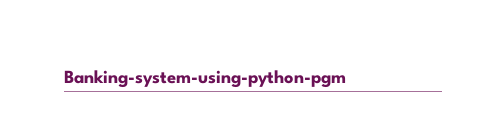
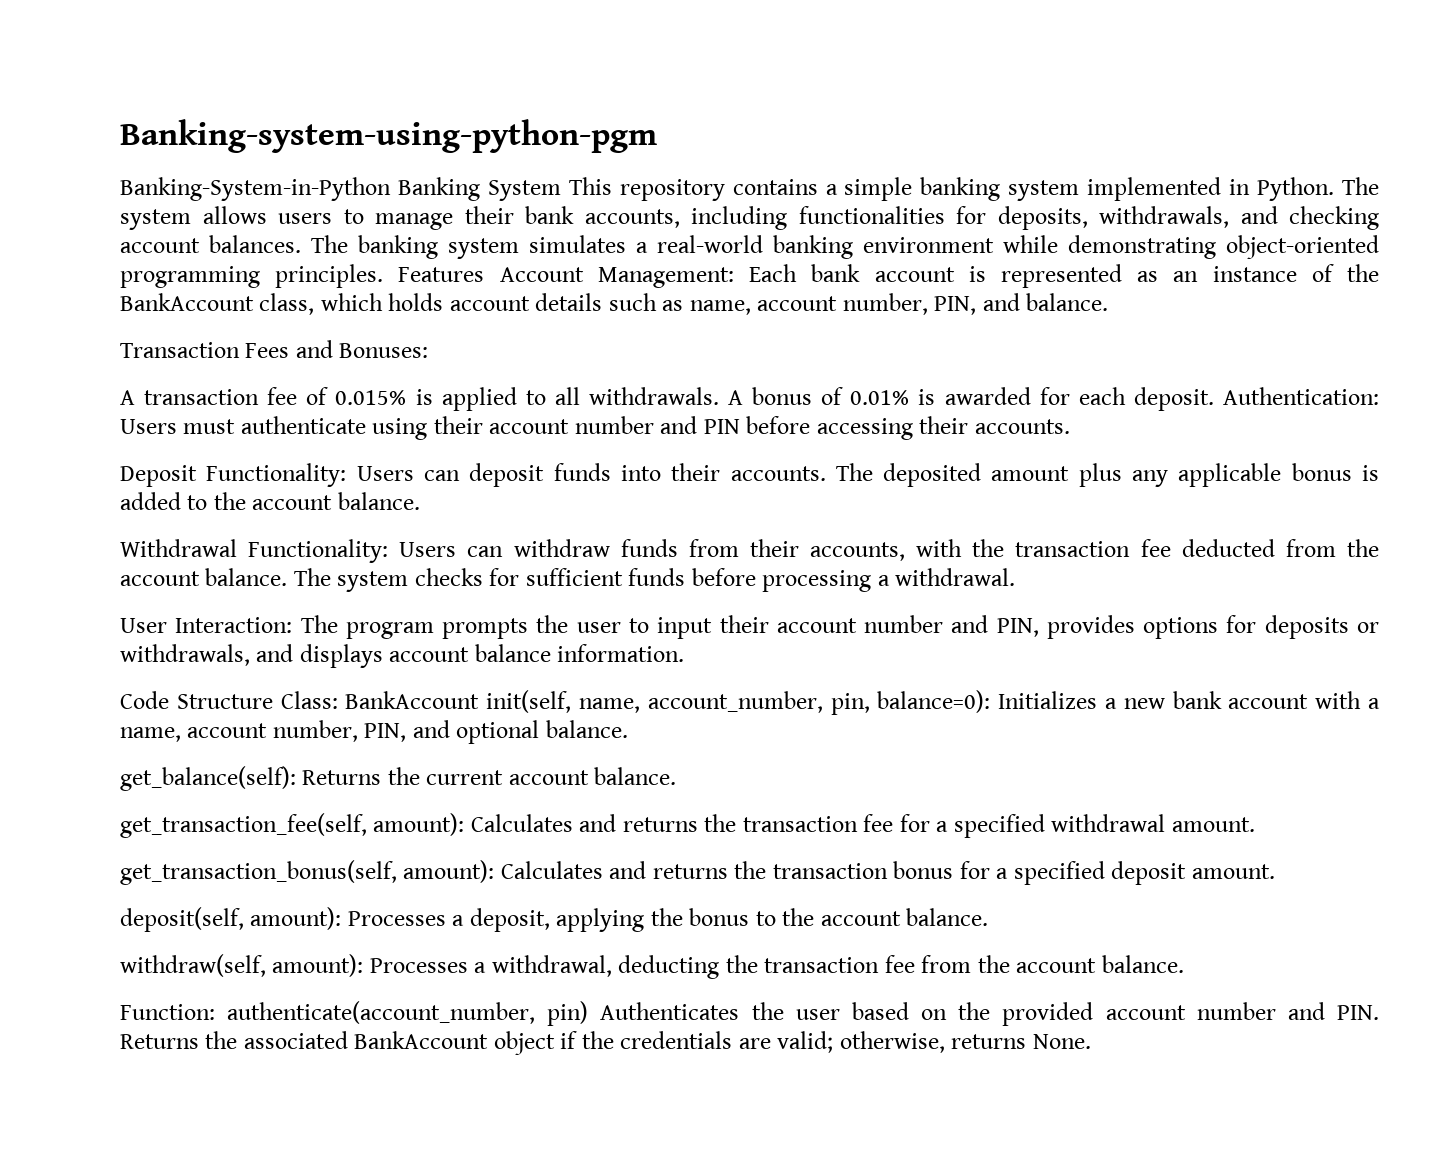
+ Banking-System-in-Python Banking System This repository contains a simple banking system implemented in Python. The system allows users to manage their bank accounts, including functionalities for deposits, withdrawals, and checking account balances. The banking system simulates a real-world banking environment while demonstrating object-oriented programming principles. Features Account Management: Each bank account is represented as an instance of the BankAccount class, which holds account details such as name, account number, PIN, and balance.
+ Transaction Fees and Bonuses:
+ A transaction fee of 0.015% is applied to all withdrawals. A bonus of 0.01% is awarded for each deposit. Authentication: Users must authenticate using their account number and PIN before accessing their accounts.
+ Deposit Functionality: Users can deposit funds into their accounts. The deposited amount plus any applicable bonus is added to the account balance.
+ Withdrawal Functionality: Users can withdraw funds from their accounts, with the transaction fee deducted from the account balance. The system checks for sufficient funds before processing a withdrawal.
+ User Interaction: The program prompts the user to input their account number and PIN, provides options for deposits or withdrawals, and displays account balance information.
+ Code Structure Class: BankAccount init(self, name, account_number, pin, balance=0): Initializes a new bank account with a name, account number, PIN, and optional balance.
+ get_balance(self): Returns the current account balance.
+ get_transaction_fee(self, amount): Calculates and returns the transaction fee for a specified withdrawal amount.
+ get_transaction_bonus(self, amount): Calculates and returns the transaction bonus for a specified deposit amount.
+ deposit(self, amount): Processes a deposit, applying the bonus to the account balance.
+ withdraw(self, amount): Processes a withdrawal, deducting the transaction fee from the account balance.
+ Function: authenticate(account_number, pin) Authenticates the user based on the provided account number and PIN. Returns the associated BankAccount object if the credentials are valid; otherwise, returns None.

